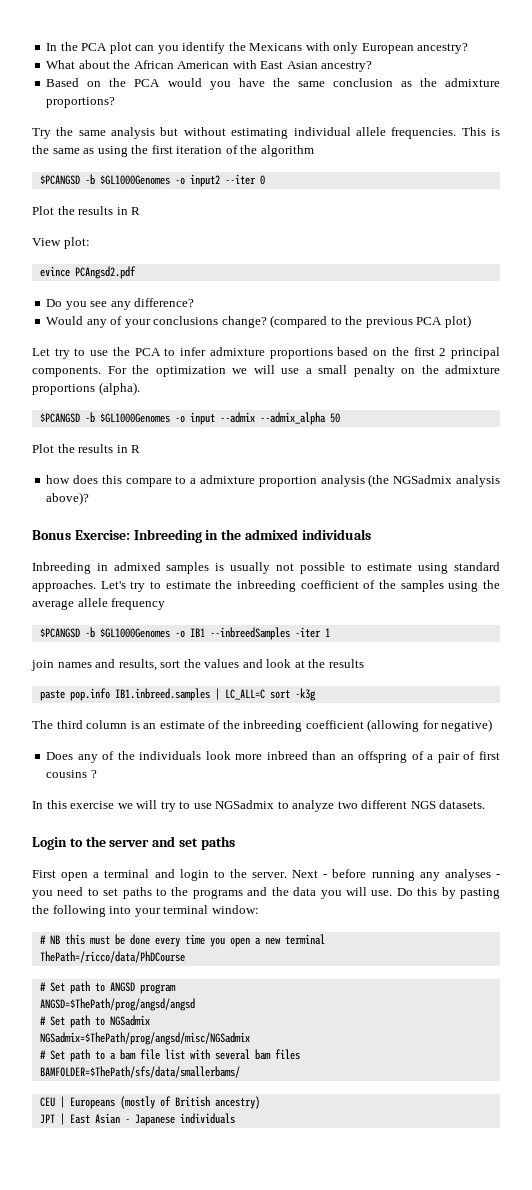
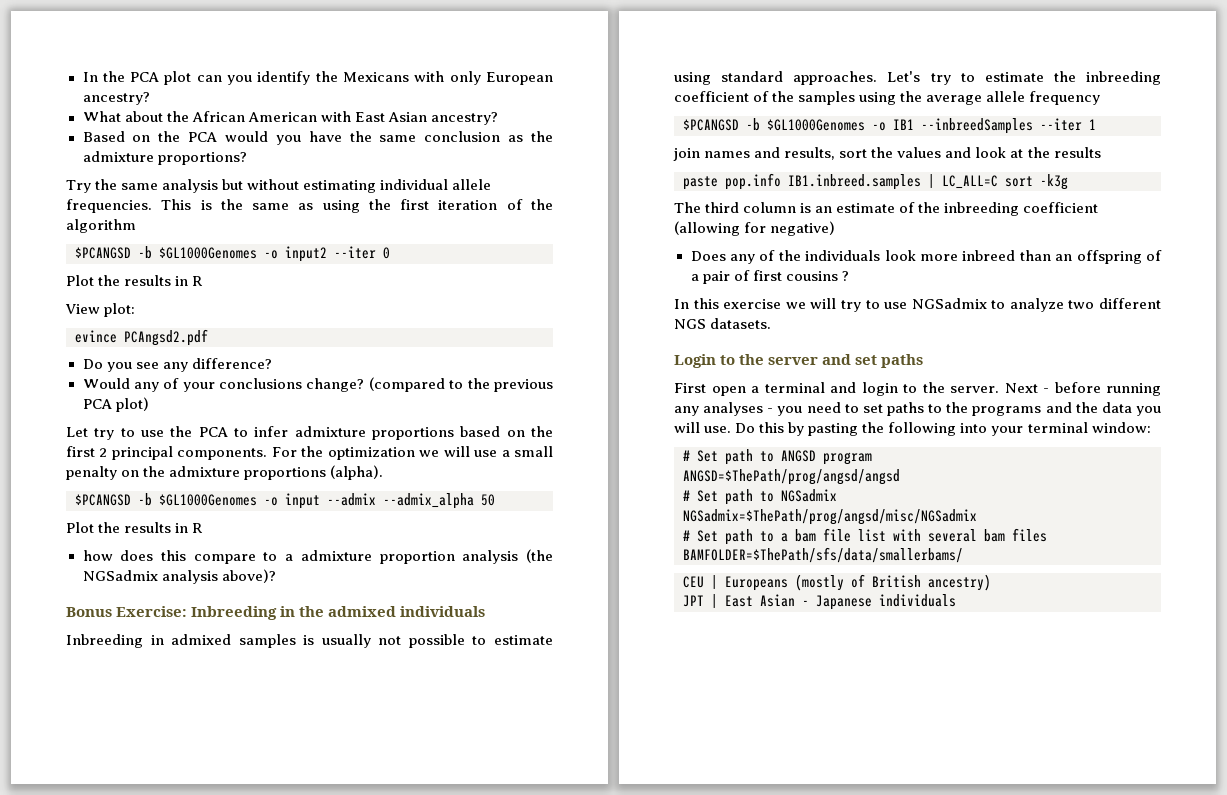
- $PCANGSD -b $GL1000Genomes -o IB1 --inbreedSamples -iter 1
+ $PCANGSD -b $GL1000Genomes -o IB1 --inbreedSamples --iter 1
- # NB this must be done every time you open a new terminal
- ThePath=/ricco/data/PhDCourse

